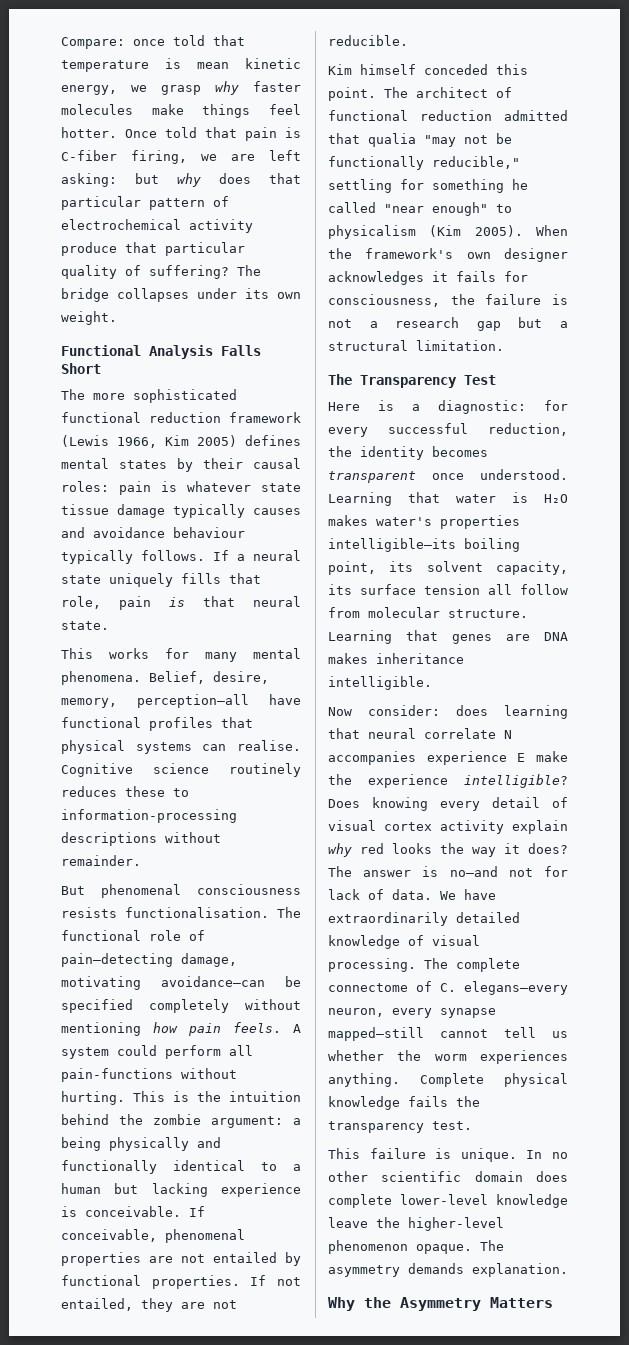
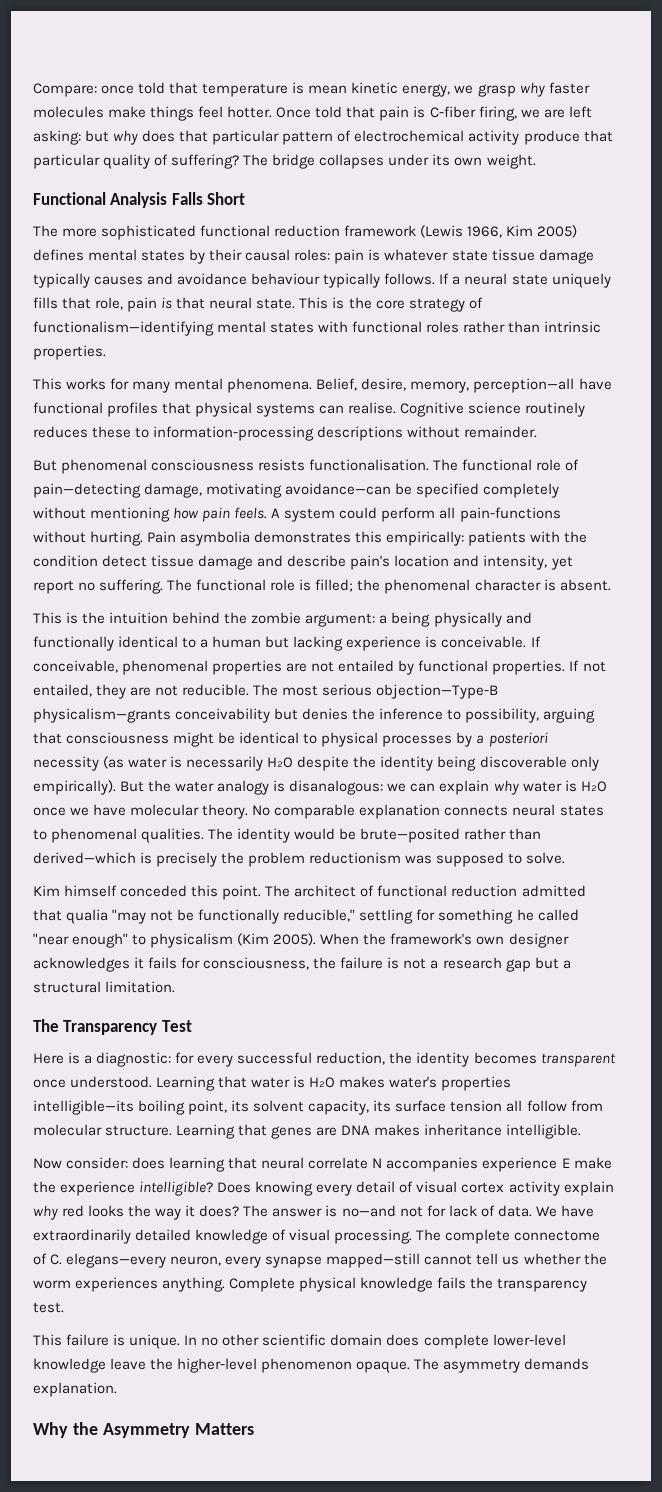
+ This is the core strategy of functionalism—identifying mental states with functional roles rather than intrinsic properties.
- A system could perform all pain-functions without hurting. This is the intuition behind the zombie argument: a being physically and functionally identical to a human but lacking experience is conceivable.
+ A system could perform all pain-functions without hurting. Pain asymbolia demonstrates this empirically: patients with the condition detect tissue damage and describe pain's location and intensity, yet report no suffering. The functional role is filled; the phenomenal character is absent.
+ This is the intuition behind the zombie argument: a being physically and functionally identical to a human but lacking experience is conceivable.
+ The most serious objection—Type-B physicalism—grants conceivability but denies the inference to possibility, arguing that consciousness might be identical to physical processes by a posteriori necessity (as water is necessarily H₂O despite the identity being discoverable only empirically). But the water analogy is disanalogous: we can explain why water is H₂O once we have molecular theory. No comparable explanation connects neural states to phenomenal qualities. The identity would be brute—posited rather than derived—which is precisely the problem reductionism was supposed to solve.

